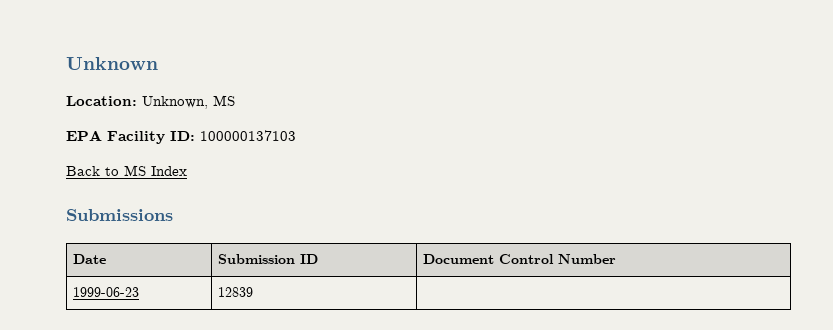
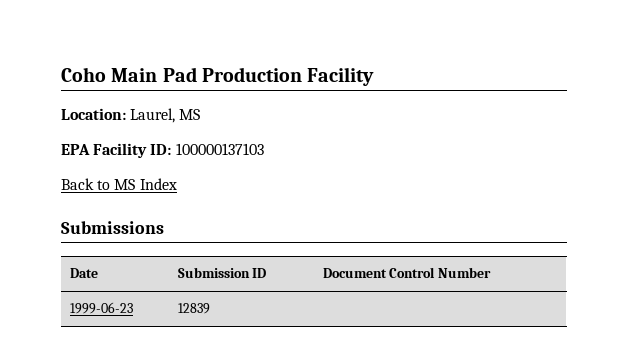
- Unknown
+ Coho Main Pad Production Facility
- Location: Unknown, MS
+ Location: Laurel, MS

